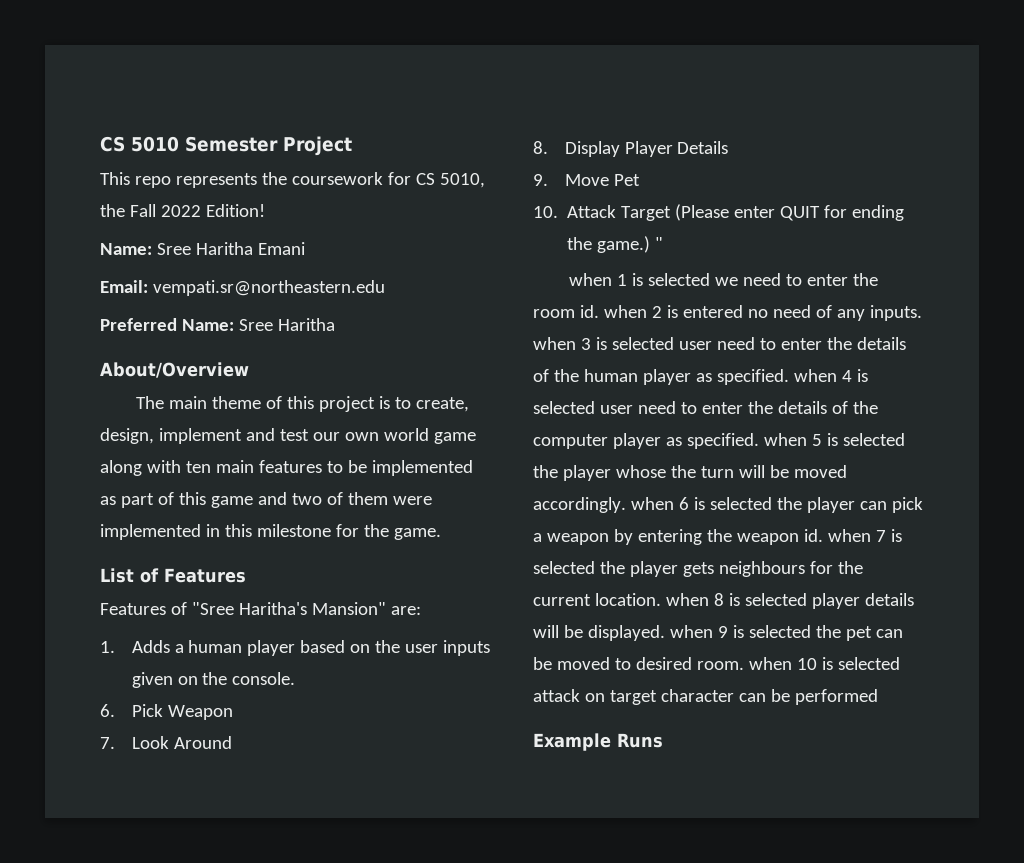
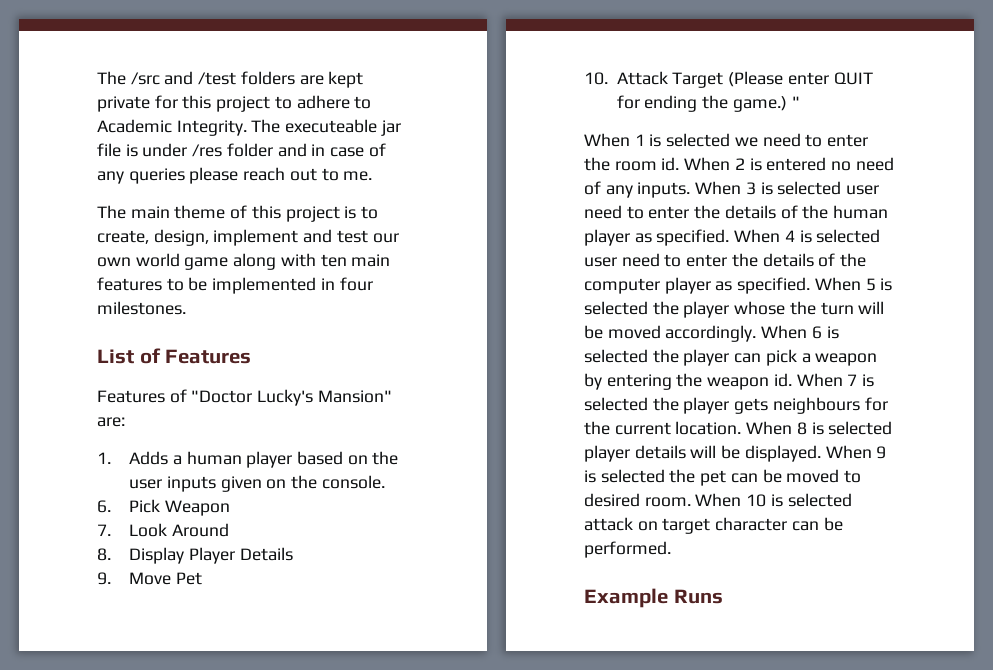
- CS 5010 Semester Project
- This repo represents the coursework for CS 5010, the Fall 2022 Edition!
- Name: Sree Haritha Emani
- Email: vempati.sr@northeastern.edu
- Preferred Name: Sree Haritha
- About/Overview
+ The /src and /test folders are kept private for this project to adhere to Academic Integrity. The executeable jar file is under /res folder and in case of any queries please reach out to me.
- The main theme of this project is to create, design, implement and test our own world game along with ten main features to be implemented as part of this game and two of them were implemented in this milestone for the game.
+ The main theme of this project is to create, design, implement and test our own world game along with ten main features to be implemented in four milestones.
- Features of "Sree Haritha's Mansion" are:
+ Features of "Doctor Lucky's Mansion" are:
- when 1 is selected we need to enter the room id. when 2 is entered no need of any inputs. when 3 is selected user need to enter the details of the human player as specified. when 4 is selected user need to enter the details of the computer player as specified. when 5 is selected the player whose the turn will be moved accordingly. when 6 is selected the player can pick a weapon by entering the weapon id. when 7 is selected the player gets neighbours for the current location. when 8 is selected player details will be displayed. when 9 is selected the pet can be moved to desired room. when 10 is selected attack on target character can be performed
+ When 1 is selected we need to enter the room id. When 2 is entered no need of any inputs. When 3 is selected user need to enter the details of the human player as specified. When 4 is selected user need to enter the details of the computer player as specified. When 5 is selected the player whose the turn will be moved accordingly. When 6 is selected the player can pick a weapon by entering the weapon id. When 7 is selected the player gets neighbours for the current location. When 8 is selected player details will be displayed. When 9 is selected the pet can be moved to desired room. When 10 is selected attack on target character can be performed.

